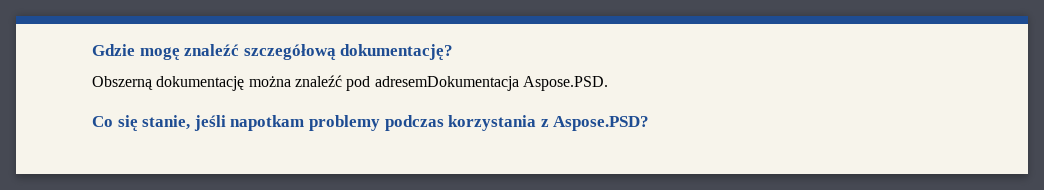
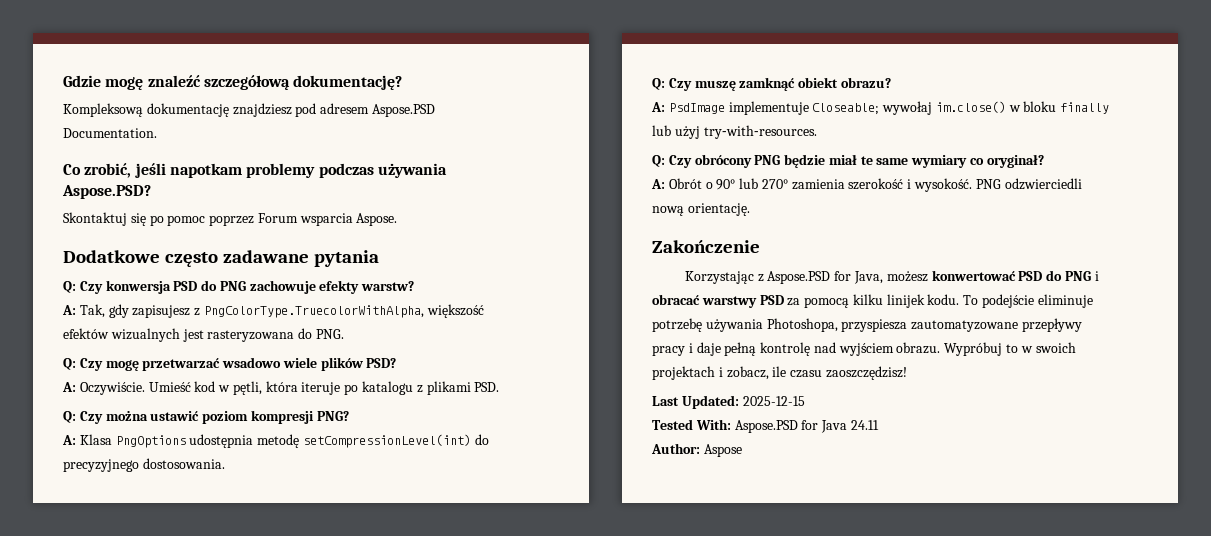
- Obszerną dokumentację można znaleźć pod adresemDokumentacja Aspose.PSD.
+ Kompleksową dokumentację znajdziesz pod adresem Aspose.PSD Documentation.
- Co się stanie, jeśli napotkam problemy podczas korzystania z Aspose.PSD?
+ Co zrobić, jeśli napotkam problemy podczas używania Aspose.PSD?
+ Skontaktuj się po pomoc poprzez Forum wsparcia Aspose.
+ Dodatkowe często zadawane pytania
+ Q: Czy konwersja PSD do PNG zachowuje efekty warstw?
+ A: Tak, gdy zapisujesz z PngColorType.TruecolorWithAlpha, większość efektów wizualnych jest rasteryzowana do PNG.
+ Q: Czy mogę przetwarzać wsadowo wiele plików PSD?
+ A: Oczywiście. Umieść kod w pętli, która iteruje po katalogu z plikami PSD.
+ Q: Czy można ustawić poziom kompresji PNG?
+ A: Klasa PngOptions udostępnia metodę setCompressionLevel(int) do precyzyjnego dostosowania.
+ Q: Czy muszę zamknąć obiekt obrazu?
+ A: PsdImage implementuje Closeable; wywołaj im.close() w bloku finally lub użyj try‑with‑resources.
+ Q: Czy obrócony PNG będzie miał te same wymiary co oryginał?
+ A: Obrót o 90° lub 270° zamienia szerokość i wysokość. PNG odzwierciedli nową orientację.
+ Zakończenie
+ Korzystając z Aspose.PSD for Java, możesz konwertować PSD do PNG i obracać warstwy PSD za pomocą kilku linijek kodu. To podejście eliminuje potrzebę używania Photoshopa, przyspiesza zautomatyzowane przepływy pracy i daje pełną kontrolę nad wyjściem obrazu. Wypróbuj to w swoich projektach i zobacz, ile czasu zaoszczędzisz!
+ Last Updated: 2025-12-15
+ Tested With: Aspose.PSD for Java 24.11
+ Author: Aspose

